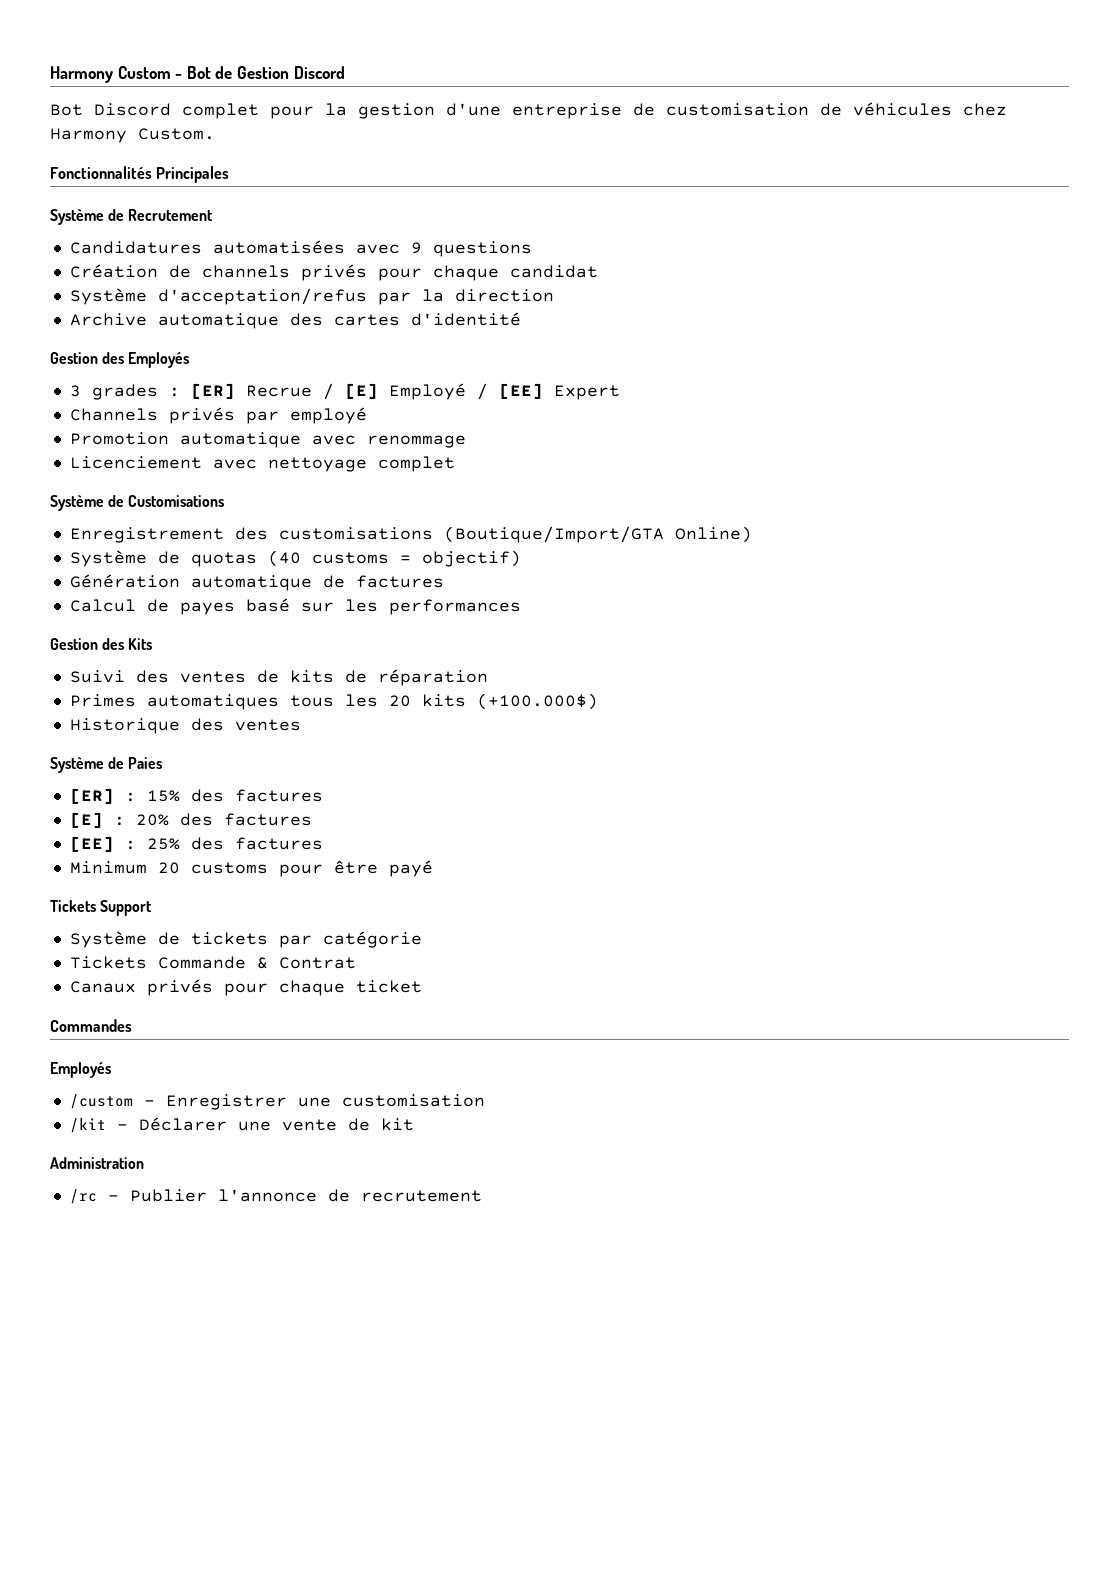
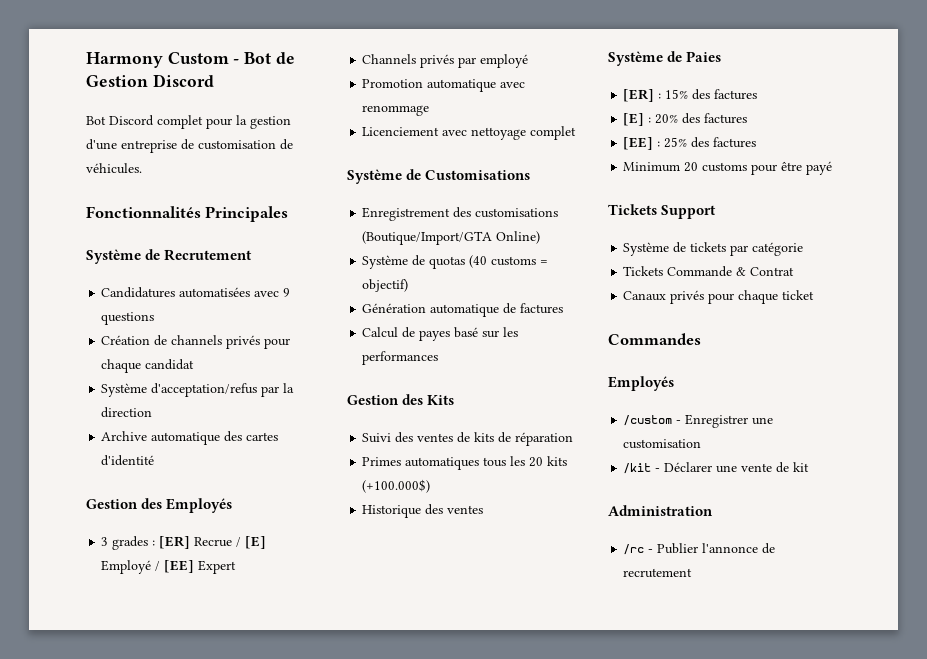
- Bot Discord complet pour la gestion d'une entreprise de customisation de véhicules chez Harmony Custom.
+ Bot Discord complet pour la gestion d'une entreprise de customisation de véhicules.

